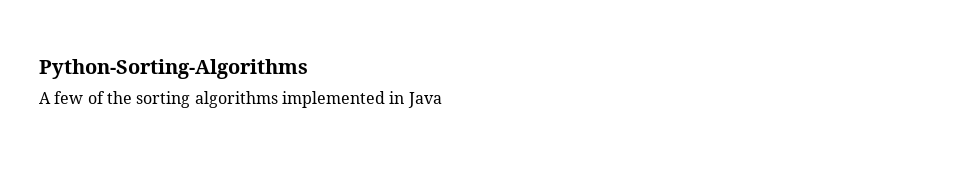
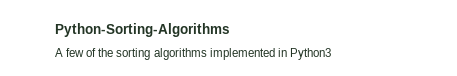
- A few of the sorting algorithms implemented in Java
+ A few of the sorting algorithms implemented in Python3

